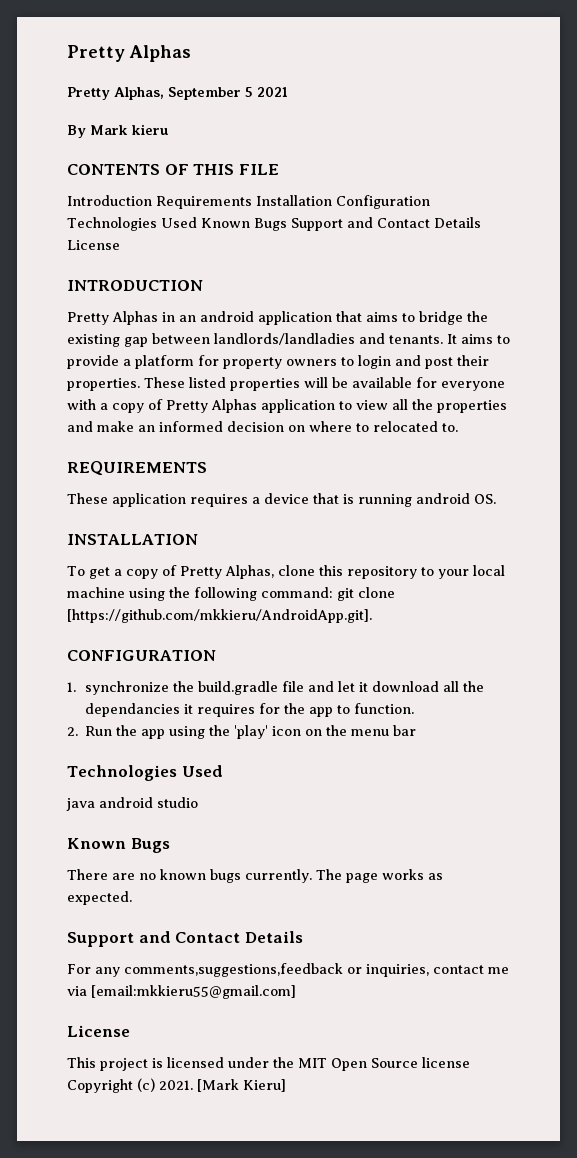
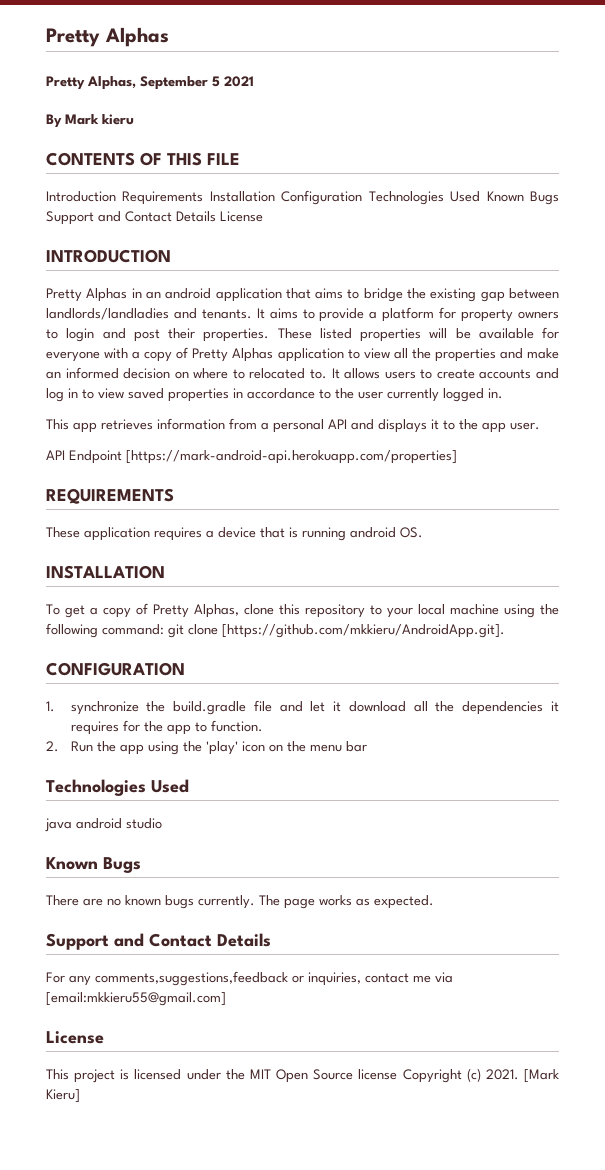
+ It allows users to create accounts and log in to view saved properties in accordance to the user currently logged in.
+ This app retrieves information from a personal API and displays it to the app user.
+ API Endpoint [https://mark-android-api.herokuapp.com/properties]
- 1. synchronize the build.gradle file and let it download all the dependancies it requires for the app to function.
+ 1. synchronize the build.gradle file and let it download all the dependencies it requires for the app to function.

